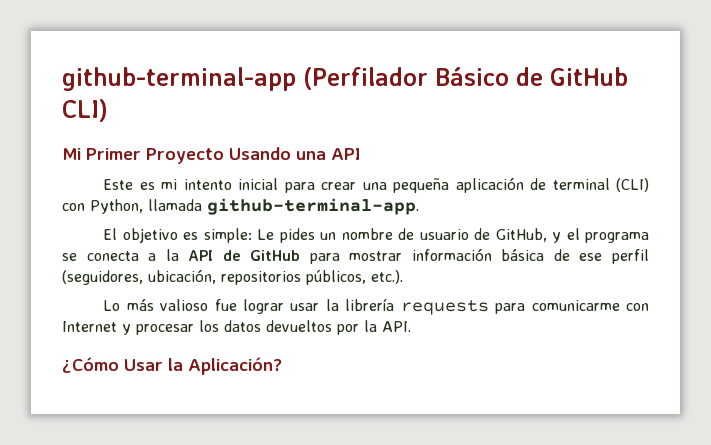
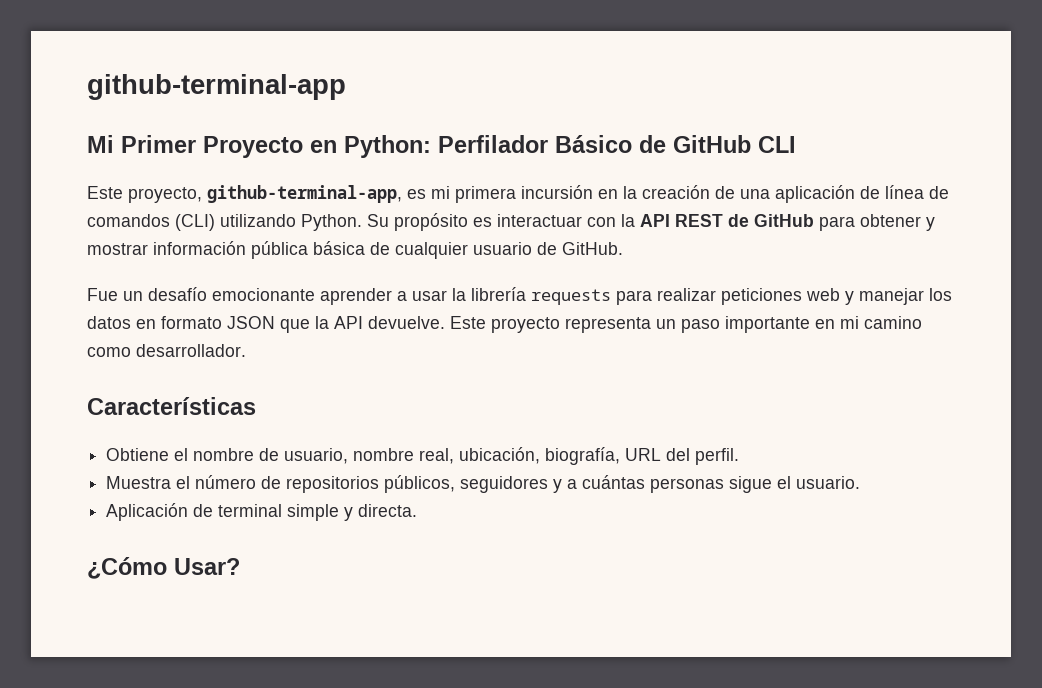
- github-terminal-app (Perfilador Básico de GitHub CLI)
- Mi Primer Proyecto Usando una API
- Este es mi intento inicial para crear una pequeña aplicación de terminal (CLI) con Python, llamada github-terminal-app.
- El objetivo es simple: Le pides un nombre de usuario de GitHub, y el programa se conecta a la API de GitHub para mostrar información básica de ese perfil (seguidores, ubicación, repositorios públicos, etc.).
- Lo más valioso fue lograr usar la librería requests para comunicarme con Internet y procesar los datos devueltos por la API.
- ¿Cómo Usar la Aplicación?
+ github-terminal-app
+ Mi Primer Proyecto en Python: Perfilador Básico de GitHub CLI
+ Este proyecto, github-terminal-app, es mi primera incursión en la creación de una aplicación de línea de comandos (CLI) utilizando Python. Su propósito es interactuar con la API REST de GitHub para obtener y mostrar información pública básica de cualquier usuario de GitHub.
+ Fue un desafío emocionante aprender a usar la librería requests para realizar peticiones web y manejar los datos en formato JSON que la API devuelve. Este proyecto representa un paso importante en mi camino como desarrollador.
+ Características
+ Obtiene el nombre de usuario, nombre real, ubicación, biografía, URL del perfil.
+ Muestra el número de repositorios públicos, seguidores y a cuántas personas sigue el usuario.
+ Aplicación de terminal simple y directa.
+ ¿Cómo Usar?

